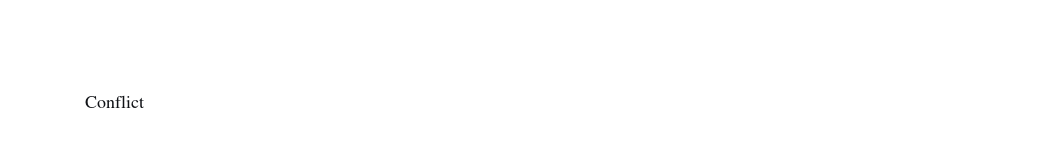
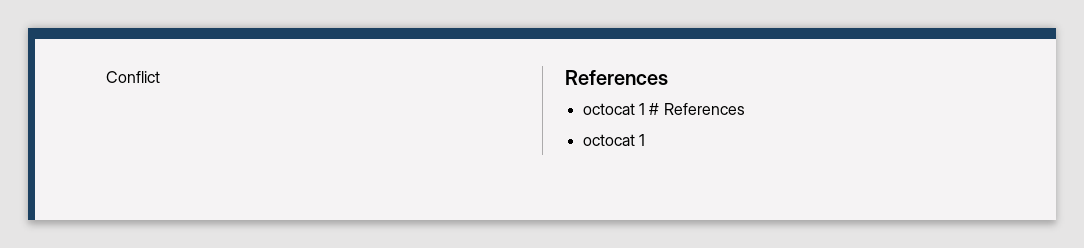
  Conflict
+ References
+ octocat 1 # References
+ octocat 1

